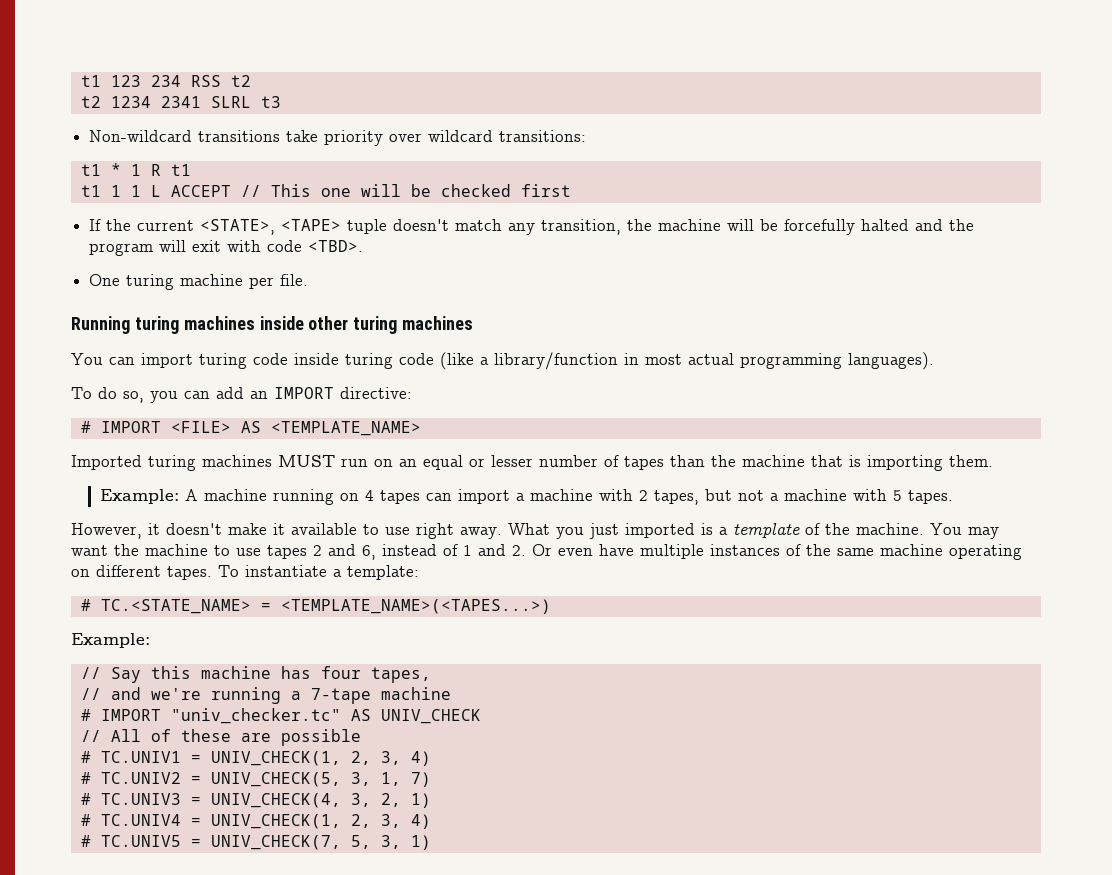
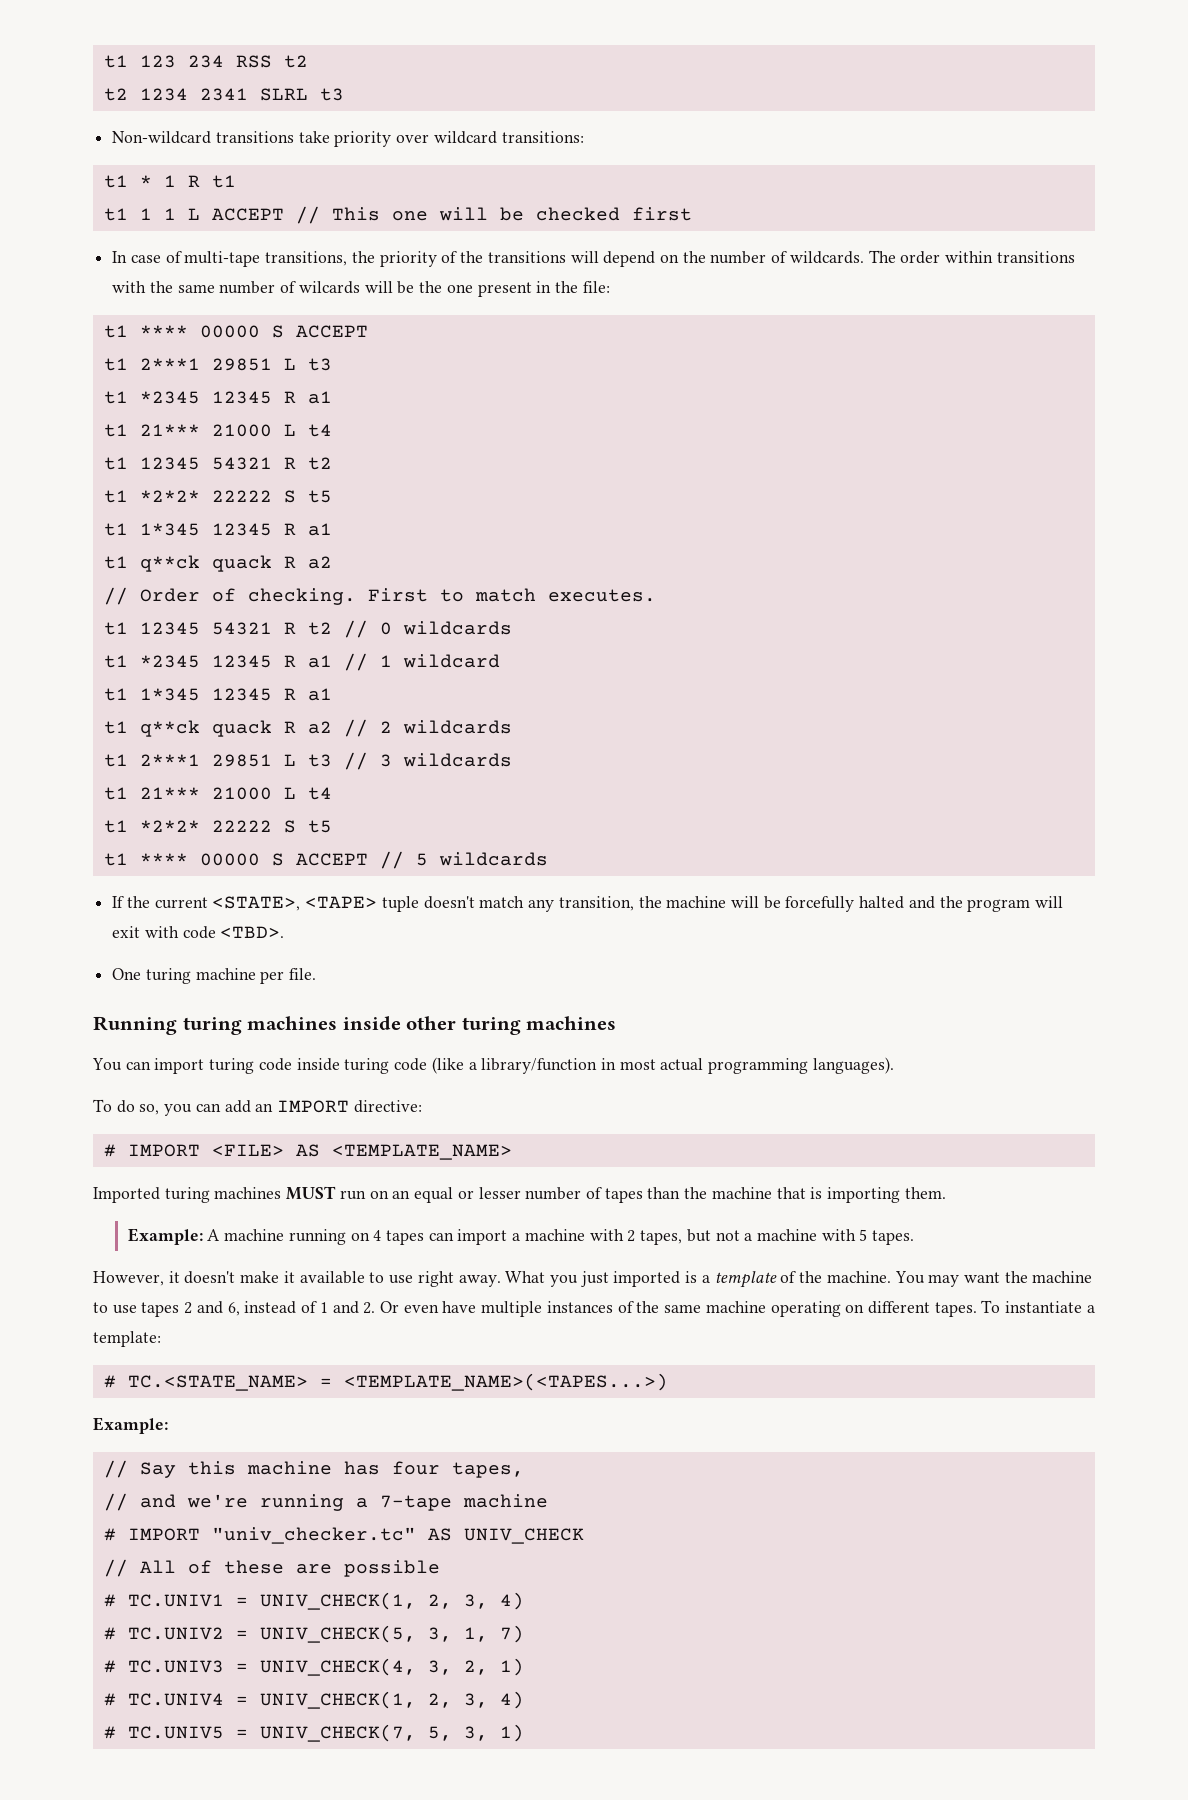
+ In case of multi-tape transitions, the priority of the transitions will depend on the number of wildcards. The order within transitions with the same number of wilcards will be the one present in the file:
+ t1 **** 00000 S ACCEPT
+ t1 2***1 29851 L t3
+ t1 *2345 12345 R a1
+ t1 21*** 21000 L t4
+ t1 12345 54321 R t2
+ t1 *2*2* 22222 S t5
+ t1 1*345 12345 R a1
+ t1 q**ck quack R a2
+ // Order of checking. First to match executes.
+ t1 12345 54321 R t2 // 0 wildcards
+ t1 *2345 12345 R a1 // 1 wildcard
+ t1 1*345 12345 R a1
+ t1 q**ck quack R a2 // 2 wildcards
+ t1 2***1 29851 L t3 // 3 wildcards
+ t1 21*** 21000 L t4
+ t1 *2*2* 22222 S t5
+ t1 **** 00000 S ACCEPT // 5 wildcards

